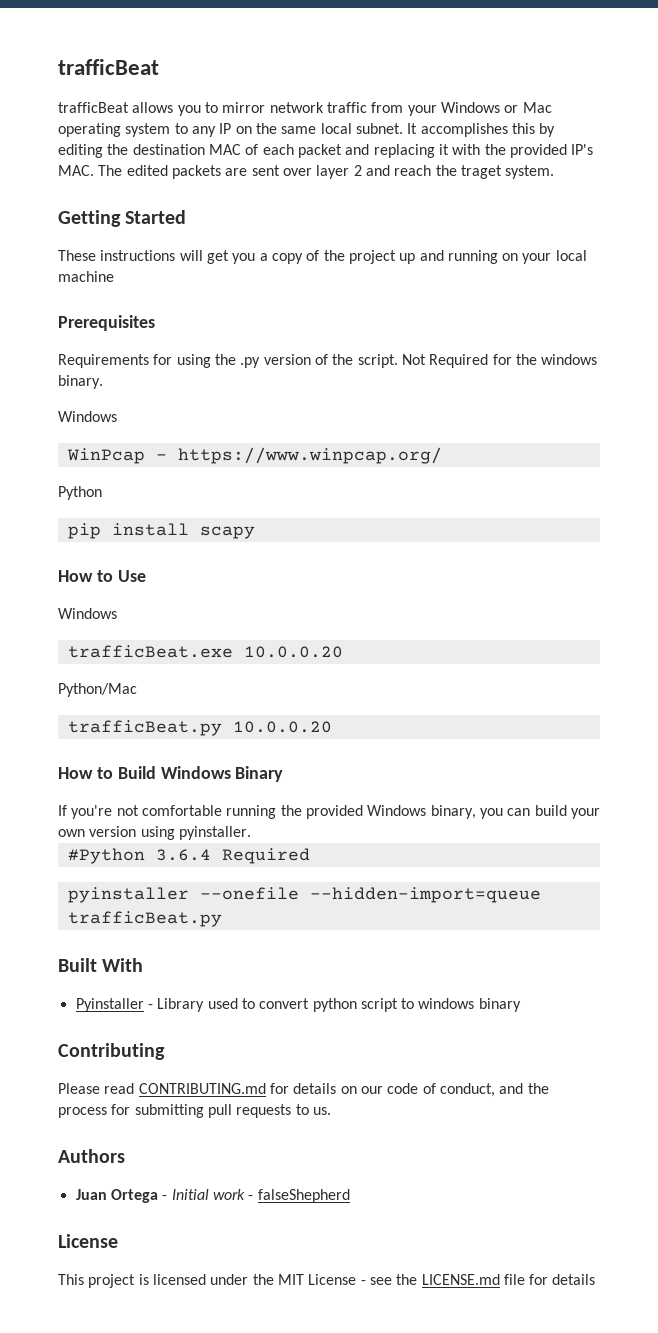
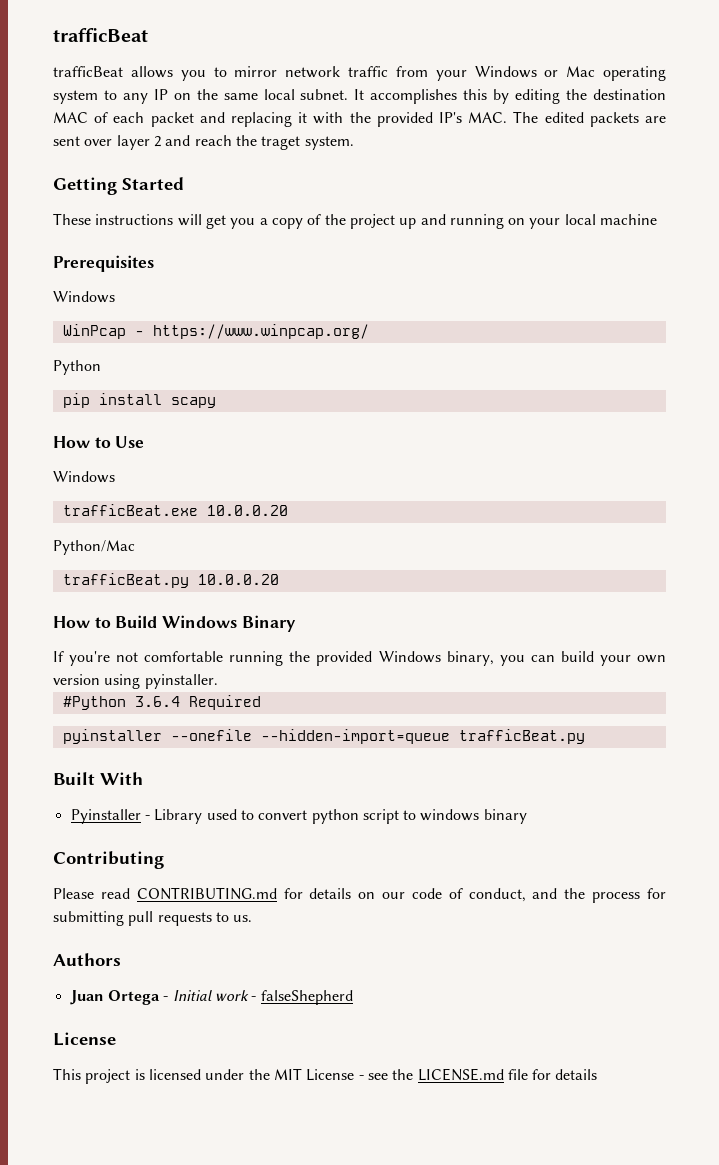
- Requirements for using the .py version of the script. Not Required for the windows binary.

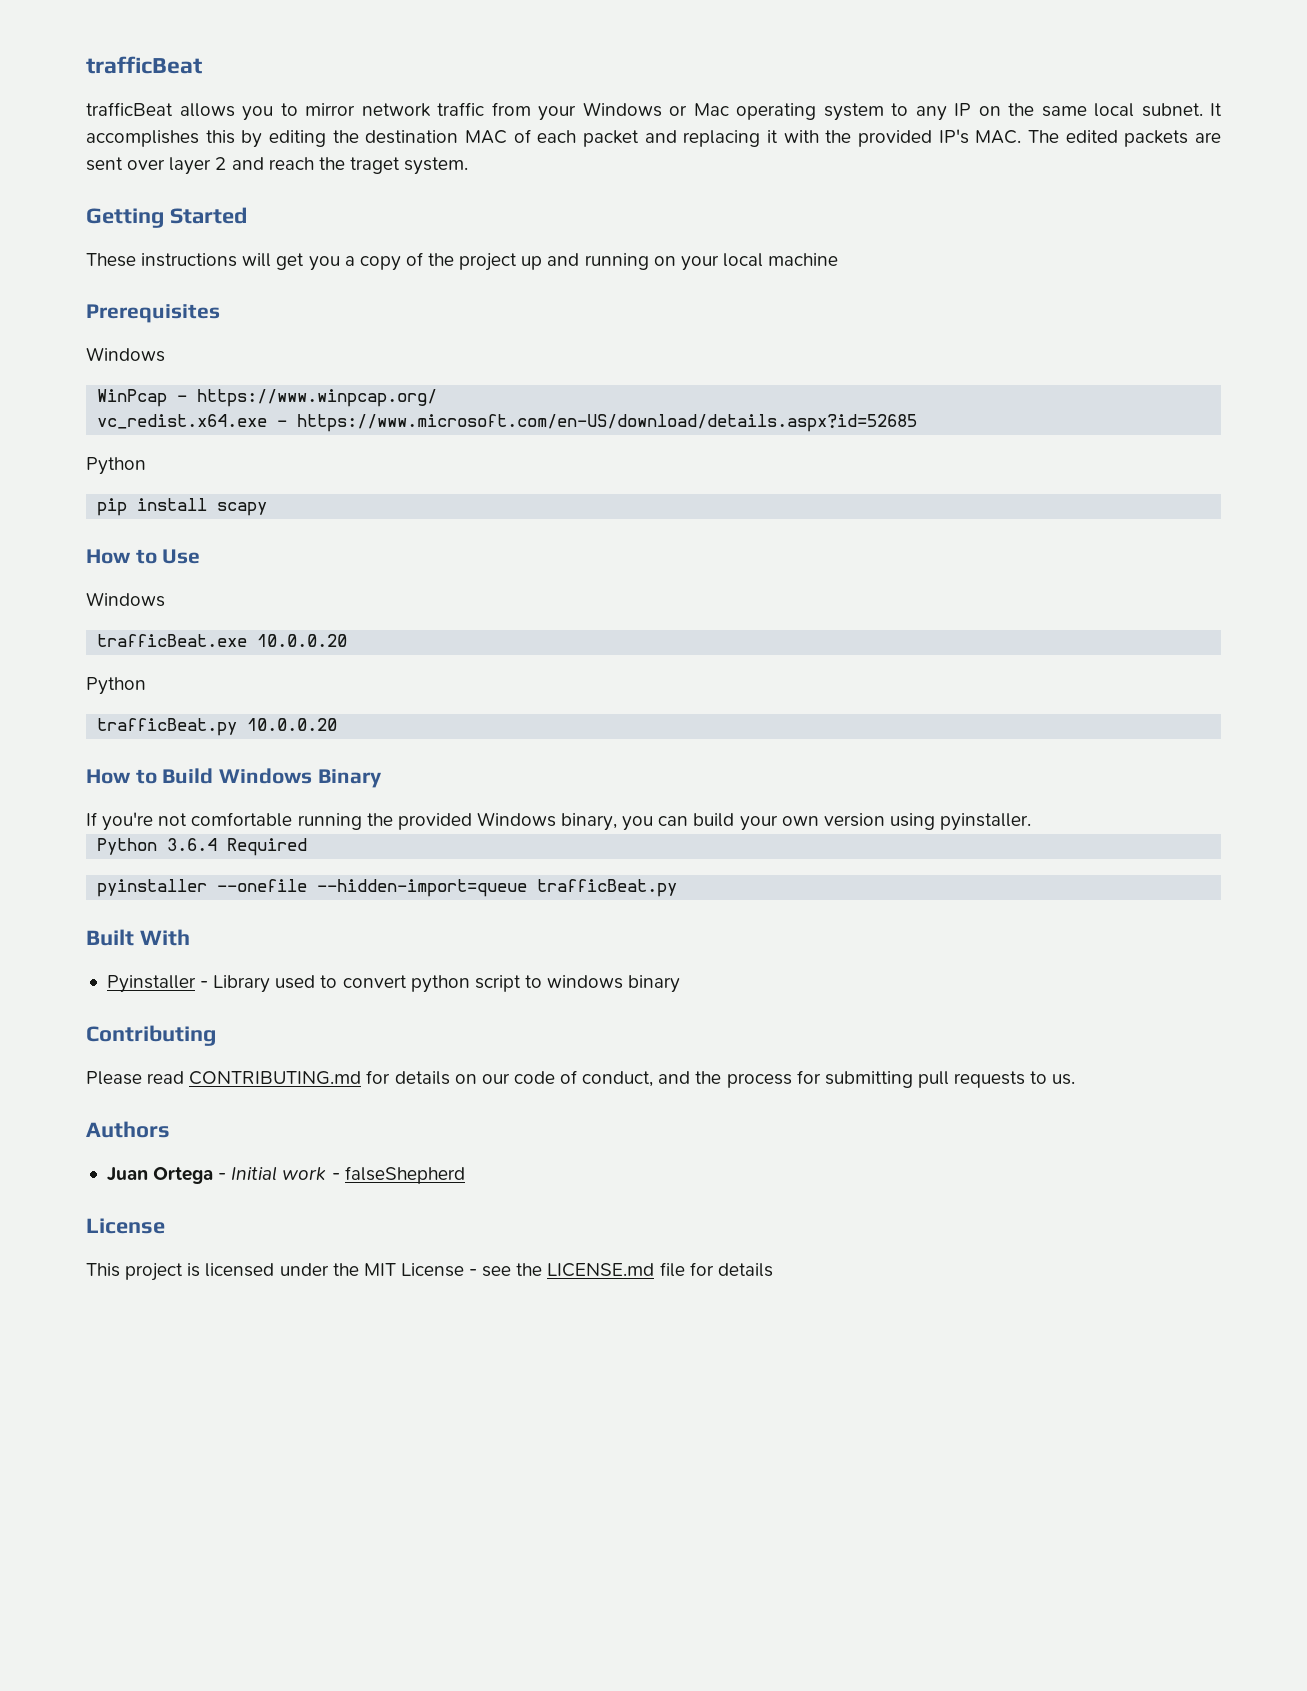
+ vc_redist.x64.exe - https://www.microsoft.com/en-US/download/details.aspx?id=52685
  trafficBeat.exe 10.0.0.20
- Python/Mac
+ Python
- #Python 3.6.4 Required
+ Python 3.6.4 Required

